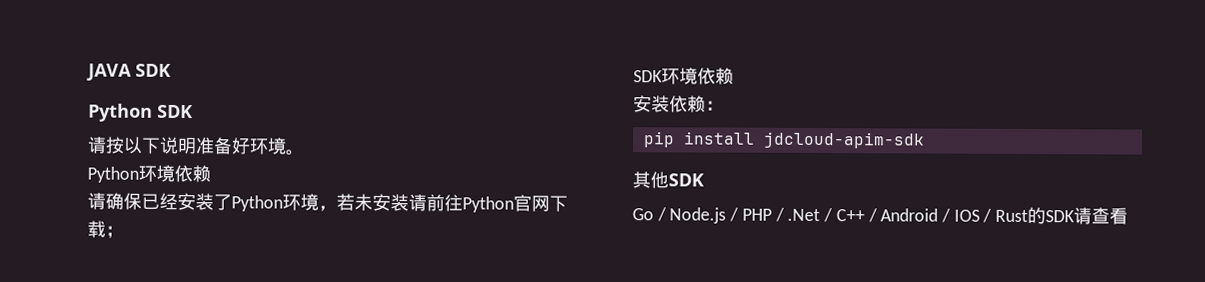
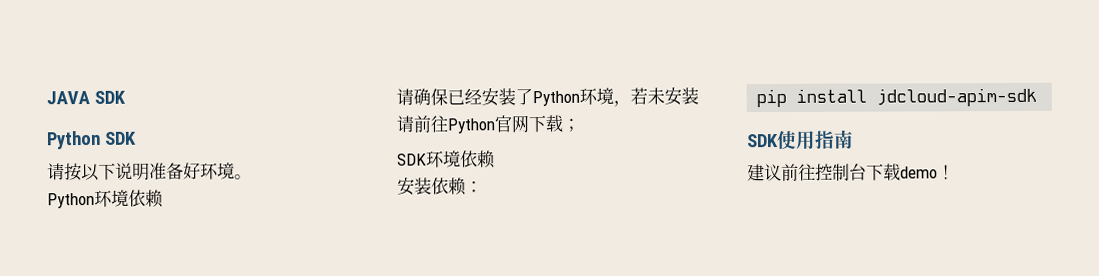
- 其他SDK
- Go / Node.js / PHP / .Net / C++ / Android / IOS / Rust的SDK请查看
+ SDK使用指南
+ 建议前往控制台下载demo！

